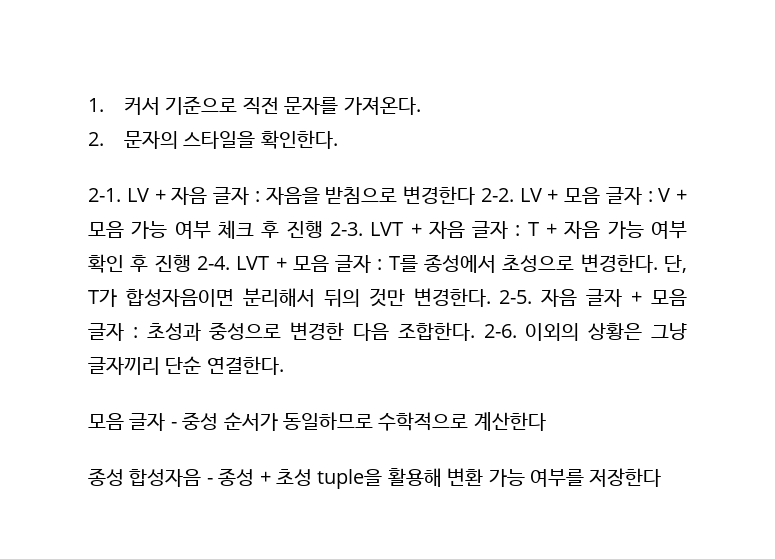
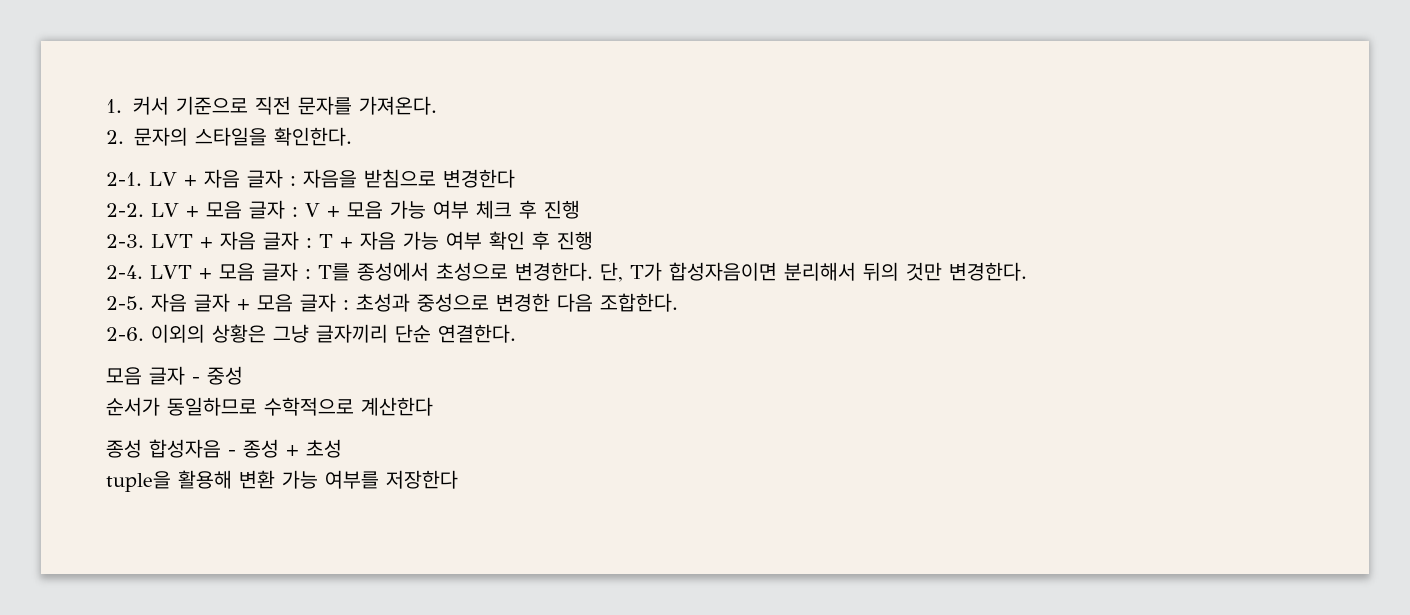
- LV + 자음 글자 : 자음을 받침으로 변경한다 2-2.
+ LV + 자음 글자 : 자음을 받침으로 변경한다
+ 2-2.
- LV + 모음 글자 : V + 모음 가능 여부 체크 후 진행 2-3.
+ LV + 모음 글자 : V + 모음 가능 여부 체크 후 진행
+ 2-3.
- LVT + 자음 글자 : T + 자음 가능 여부 확인 후 진행 2-4.
+ LVT + 자음 글자 : T + 자음 가능 여부 확인 후 진행
+ 2-4.
- 단, T가 합성자음이면 분리해서 뒤의 것만 변경한다. 2-5.
+ 단, T가 합성자음이면 분리해서 뒤의 것만 변경한다.
+ 2-5.
- 자음 글자 + 모음 글자 : 초성과 중성으로 변경한 다음 조합한다. 2-6.
+ 자음 글자 + 모음 글자 : 초성과 중성으로 변경한 다음 조합한다.
+ 2-6.
- 모음 글자 - 중성 순서가 동일하므로 수학적으로 계산한다
+ 모음 글자 - 중성
+ 순서가 동일하므로 수학적으로 계산한다
- 종성 합성자음 - 종성 + 초성 tuple을 활용해 변환 가능 여부를 저장한다
+ 종성 합성자음 - 종성 + 초성
+ tuple을 활용해 변환 가능 여부를 저장한다

